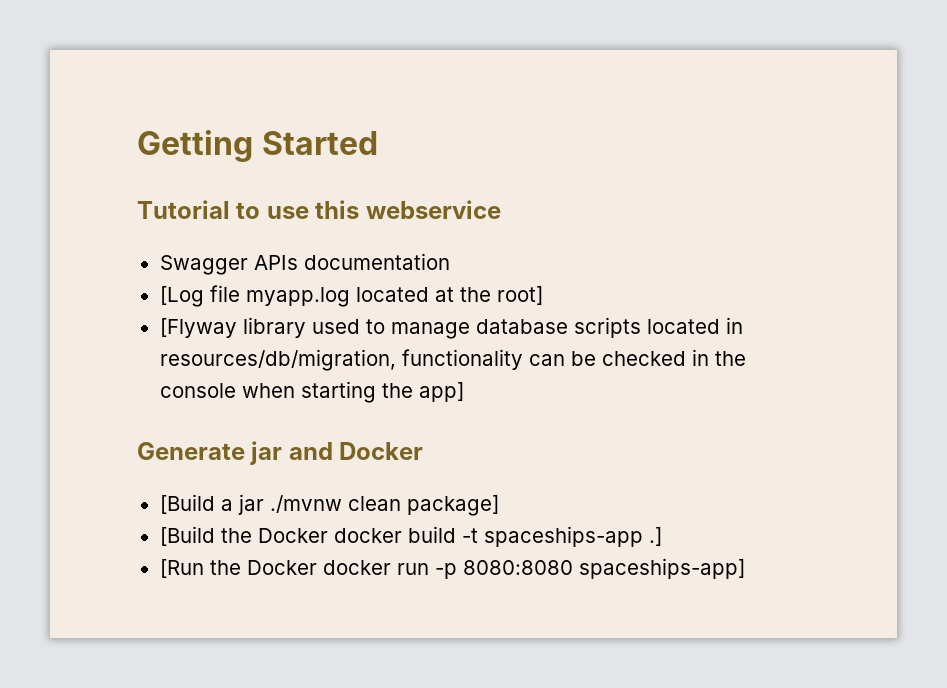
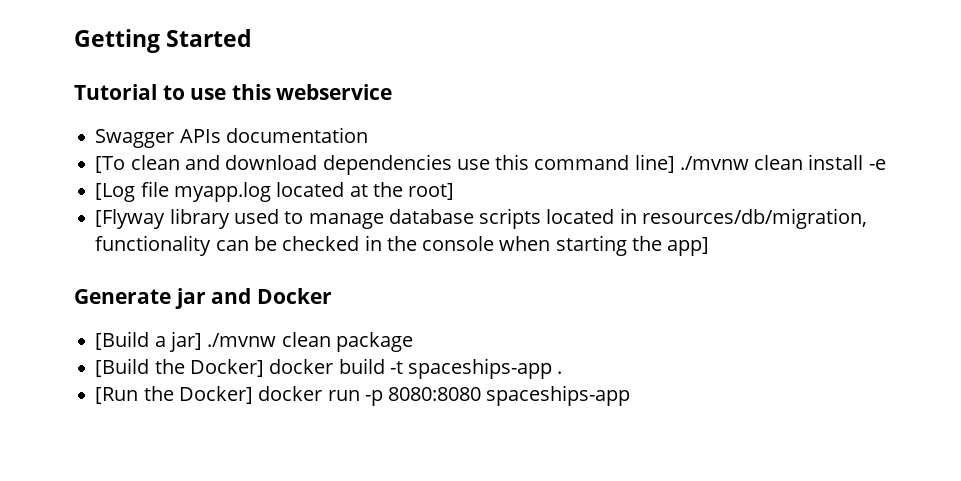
+ [To clean and download dependencies use this command line] ./mvnw clean install -e
- [Build a jar ./mvnw clean package]
+ [Build a jar] ./mvnw clean package
- [Build the Docker docker build -t spaceships-app .]
+ [Build the Docker] docker build -t spaceships-app .
- [Run the Docker docker run -p 8080:8080 spaceships-app]
+ [Run the Docker] docker run -p 8080:8080 spaceships-app

